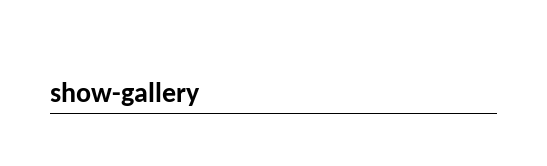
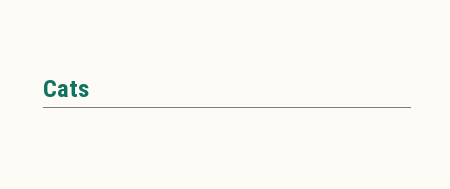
- show-gallery
+ Cats

